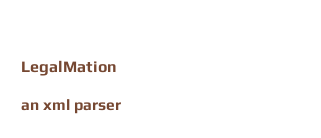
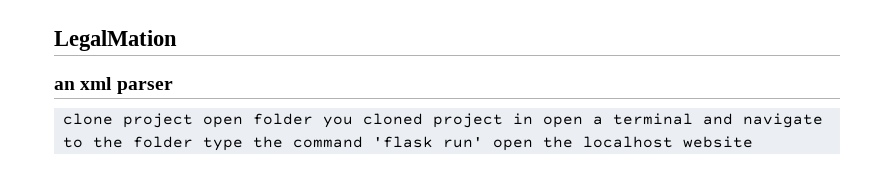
+ clone project open folder you cloned project in open a terminal and navigate to the folder type the command 'flask run' open the localhost website

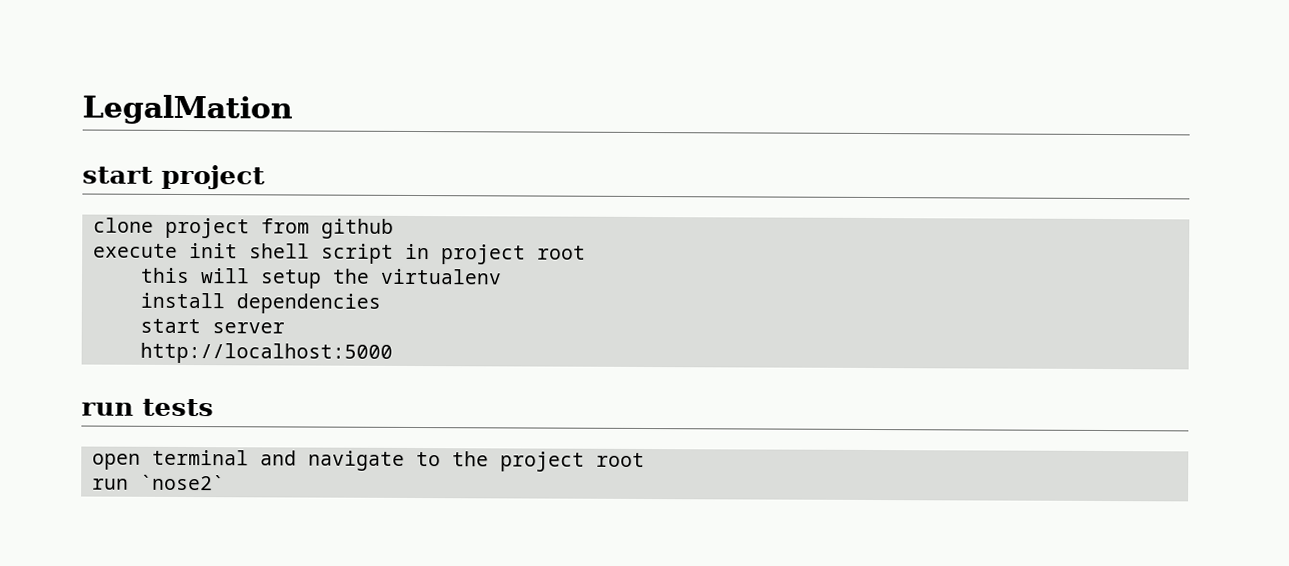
- an xml parser
+ start project
- clone project open folder you cloned project in open a terminal and navigate to the folder type the command 'flask run' open the localhost website
+ clone project from github
+ execute init shell script in project root
+ this will setup the virtualenv
+ install dependencies
+ start server
+ http://localhost:5000
+ run tests
+ open terminal and navigate to the project root
+ run `nose2`

